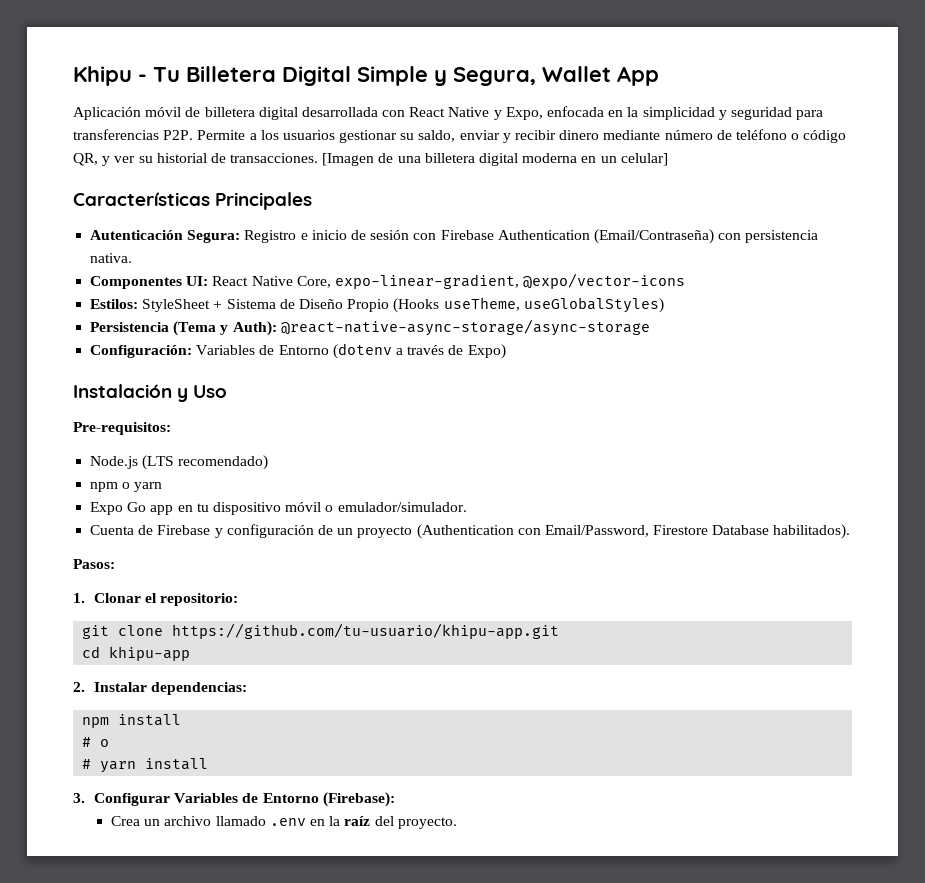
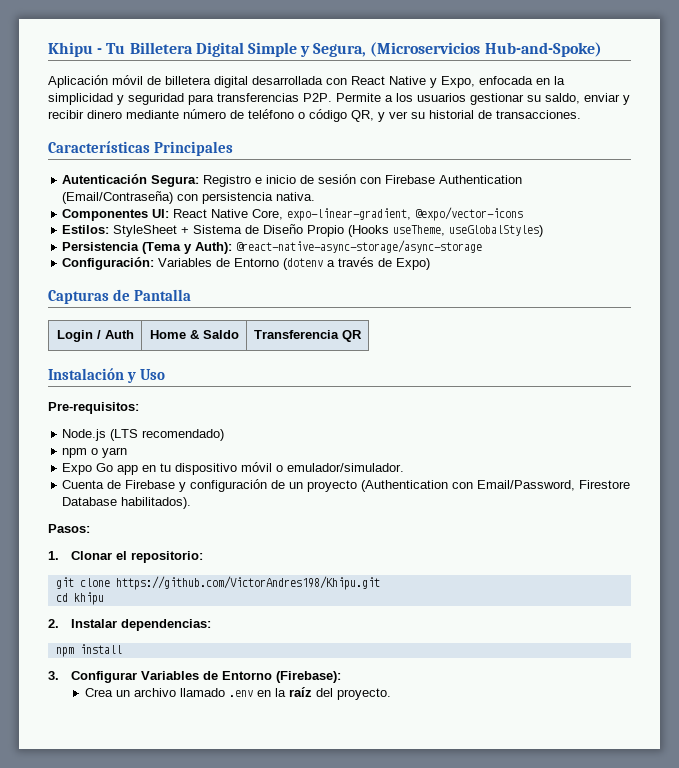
- Khipu - Tu Billetera Digital Simple y Segura, Wallet App
+ Khipu - Tu Billetera Digital Simple y Segura, (Microservicios Hub-and-Spoke)
- [Imagen de una billetera digital moderna en un celular]
+ Capturas de Pantalla
+ Login / Auth | Home & Saldo | Transferencia QR
- git clone https://github.com/tu-usuario/khipu-app.git
+ git clone https://github.com/VictorAndres198/Khipu.git
- cd khipu-app
+ cd khipu
- # o
- # yarn install

